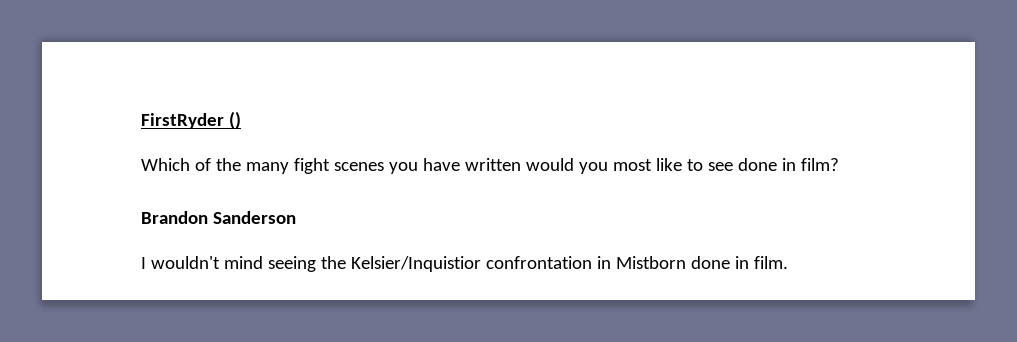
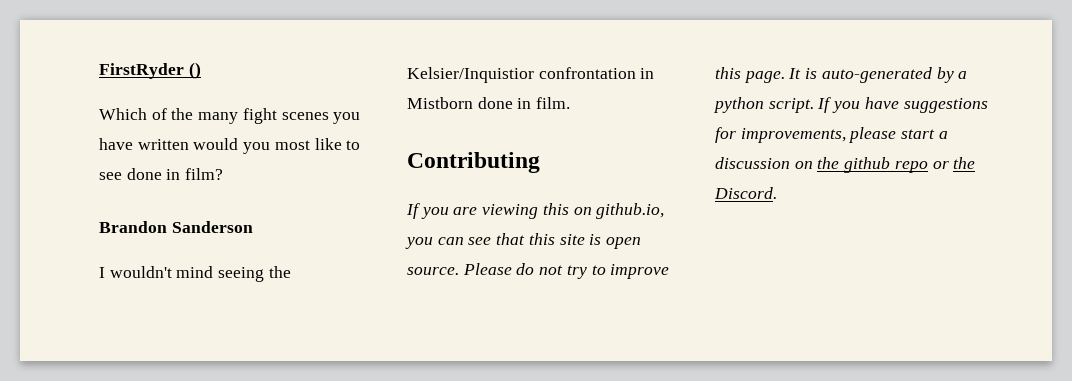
+ Contributing
+ If you are viewing this on github.io, you can see that this site is open source. Please do not try to improve this page. It is auto-generated by a python script. If you have suggestions for improvements, please start a discussion on the github repo or the Discord.

